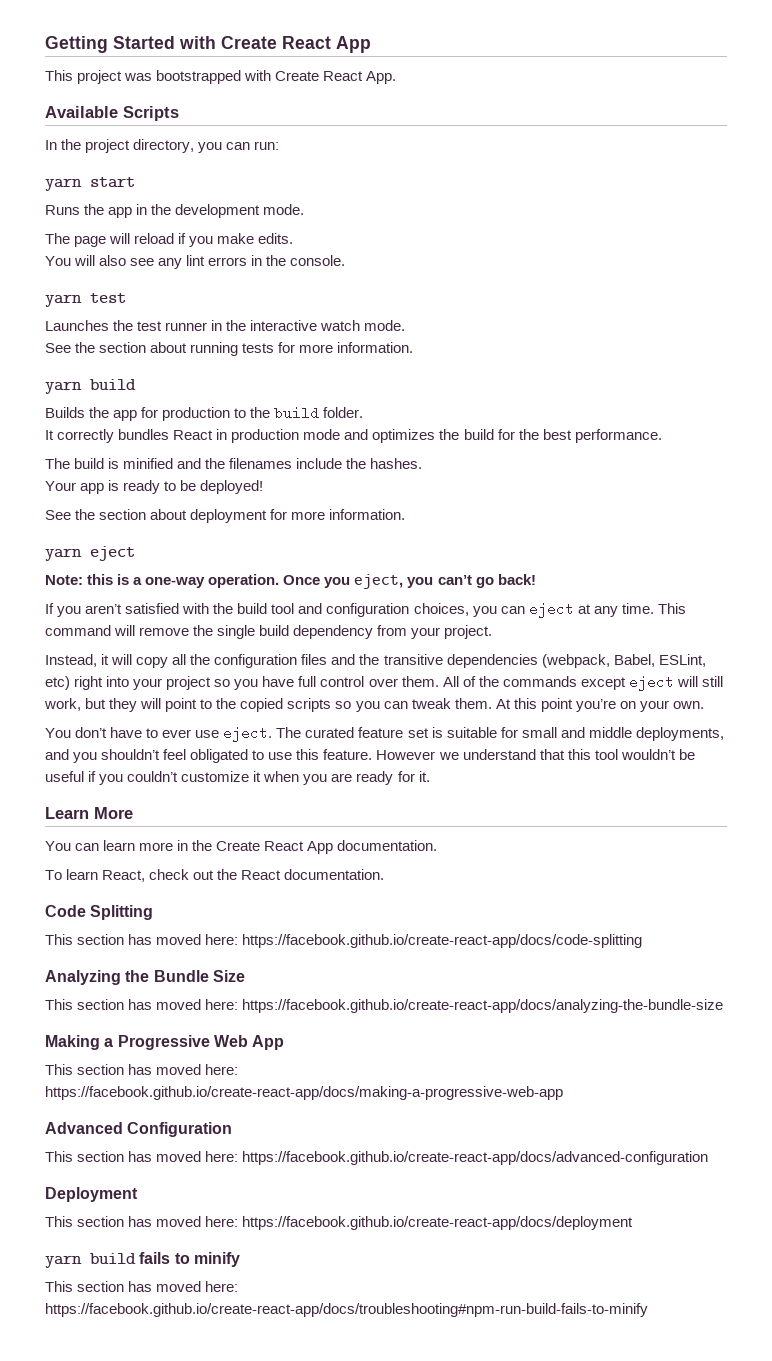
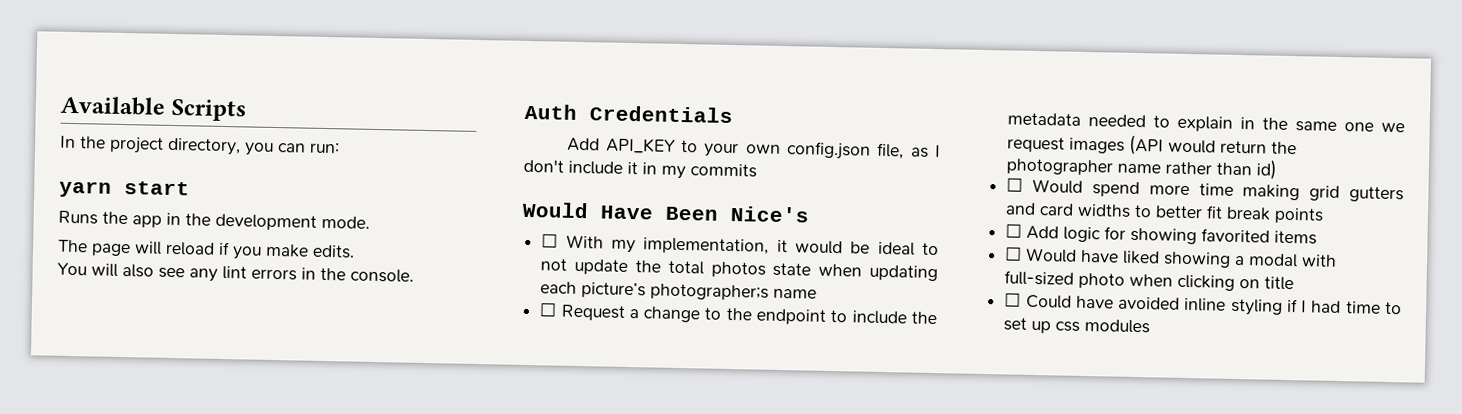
- Getting Started with Create React App
- This project was bootstrapped with Create React App.
- yarn test
- Launches the test runner in the interactive watch mode.
- See the section about running tests for more information.
- yarn build
- Builds the app for production to the build folder.
- It correctly bundles React in production mode and optimizes the build for the best performance.
- The build is minified and the filenames include the hashes.
- Your app is ready to be deployed!
- See the section about deployment for more information.
- yarn eject
- Note: this is a one-way operation. Once you eject, you can’t go back!
- If you aren’t satisfied with the build tool and configuration choices, you can eject at any time. This command will remove the single build dependency from your project.
- Instead, it will copy all the configuration files and the transitive dependencies (webpack, Babel, ESLint, etc) right into your project so you have full control over them. All of the commands except eject will still work, but they will point to the copied scripts so you can tweak them. At this point you’re on your own.
- You don’t have to ever use eject. The curated feature set is suitable for small and middle deployments, and you shouldn’t feel obligated to use this feature. However we understand that this tool wouldn’t be useful if you couldn’t customize it when you are ready for it.
- Learn More
- You can learn more in the Create React App documentation.
- To learn React, check out the React documentation.
- Code Splitting
- This section has moved here: https://facebook.github.io/create-react-app/docs/code-splitting
- Analyzing the Bundle Size
- This section has moved here: https://facebook.github.io/create-react-app/docs/analyzing-the-bundle-size
- Making a Progressive Web App
- This section has moved here: https://facebook.github.io/create-react-app/docs/making-a-progressive-web-app
- Advanced Configuration
- This section has moved here: https://facebook.github.io/create-react-app/docs/advanced-configuration
- Deployment
- This section has moved here: https://facebook.github.io/create-react-app/docs/deployment
- yarn build fails to minify
- This section has moved here: https://facebook.github.io/create-react-app/docs/troubleshooting#npm-run-build-fails-to-minify
+ Auth Credentials
+ Add API_KEY to your own config.json file, as I don't include it in my commits
+ Would Have Been Nice's
+ ☐ With my implementation, it would be ideal to not update the total photos state when updating each picture’s photographer;s name
+ ☐ Request a change to the endpoint to include the metadata needed to explain in the same one we request images (API would return the photographer name rather than id)
+ ☐ Would spend more time making grid gutters and card widths to better fit break points
+ ☐ Add logic for showing favorited items
+ ☐ Would have liked showing a modal with full-sized photo when clicking on title
+ ☐ Could have avoided inline styling if I had time to set up css modules

